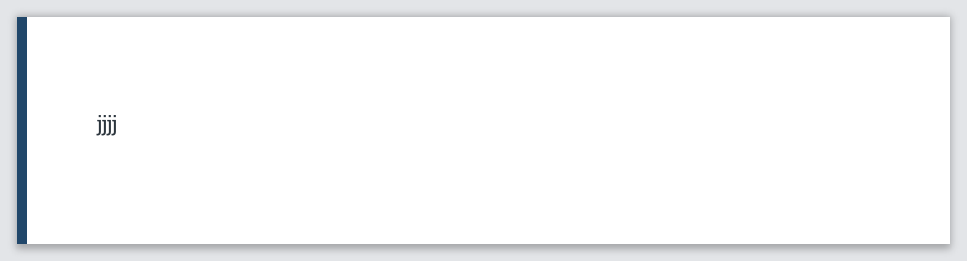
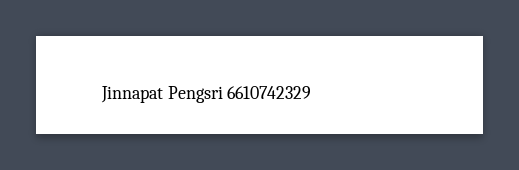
- jjjj
+ Jinnapat Pengsri 6610742329

